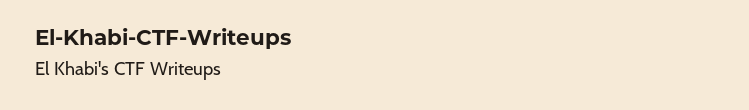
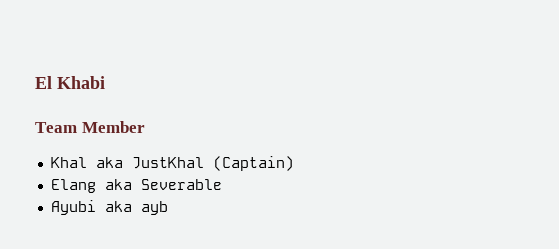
- El-Khabi-CTF-Writeups
- El Khabi's CTF Writeups
+ El Khabi
+ Team Member
+ Khal aka JustKhal (Captain)
+ Elang aka Severable
+ Ayubi aka ayb

